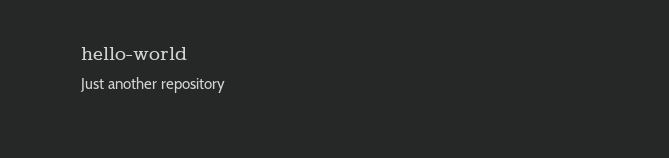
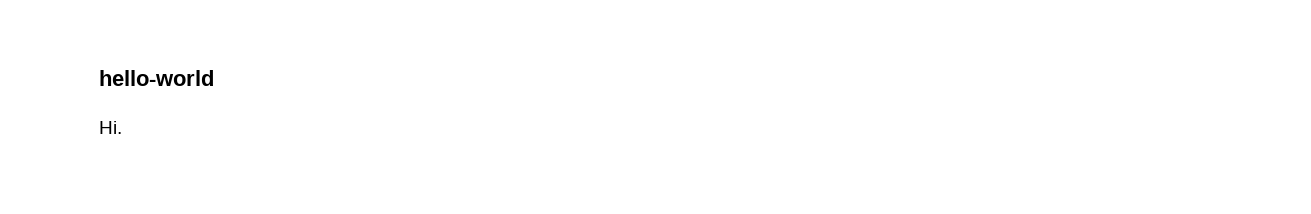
- Just another repository
+ Hi.

